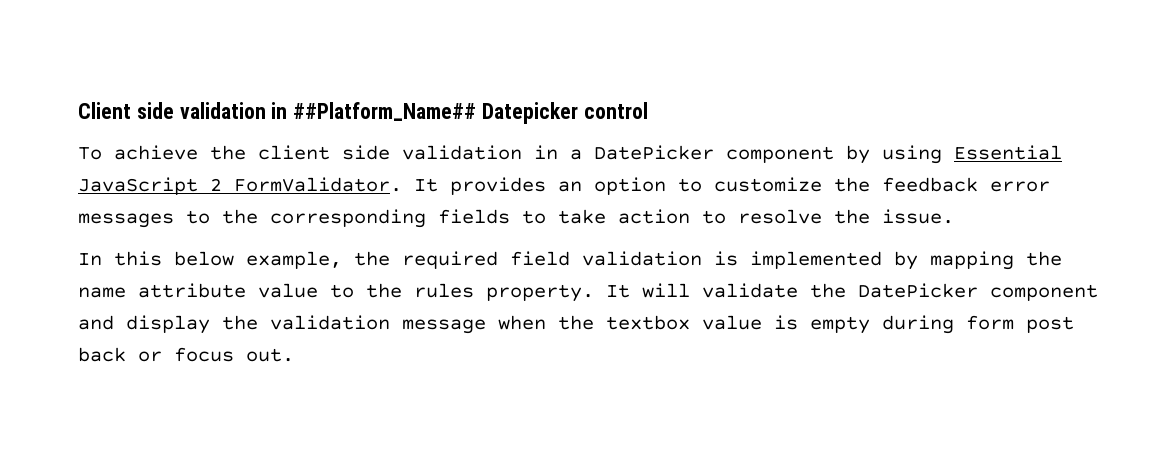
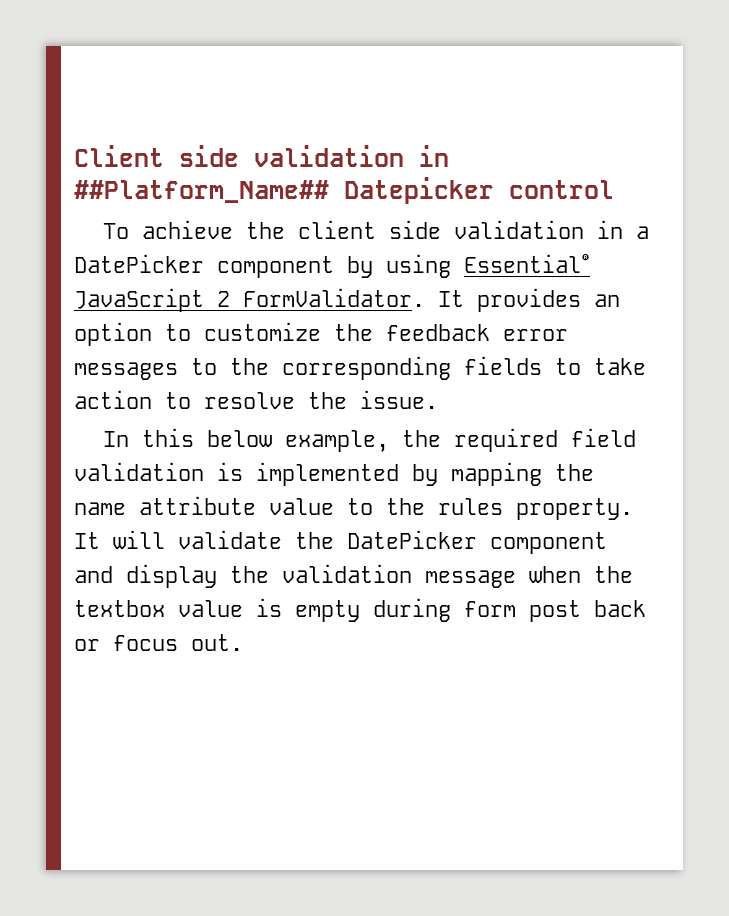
- To achieve the client side validation in a DatePicker component by using Essential JavaScript 2 FormValidator.
+ To achieve the client side validation in a DatePicker component by using Essential® JavaScript 2 FormValidator.

